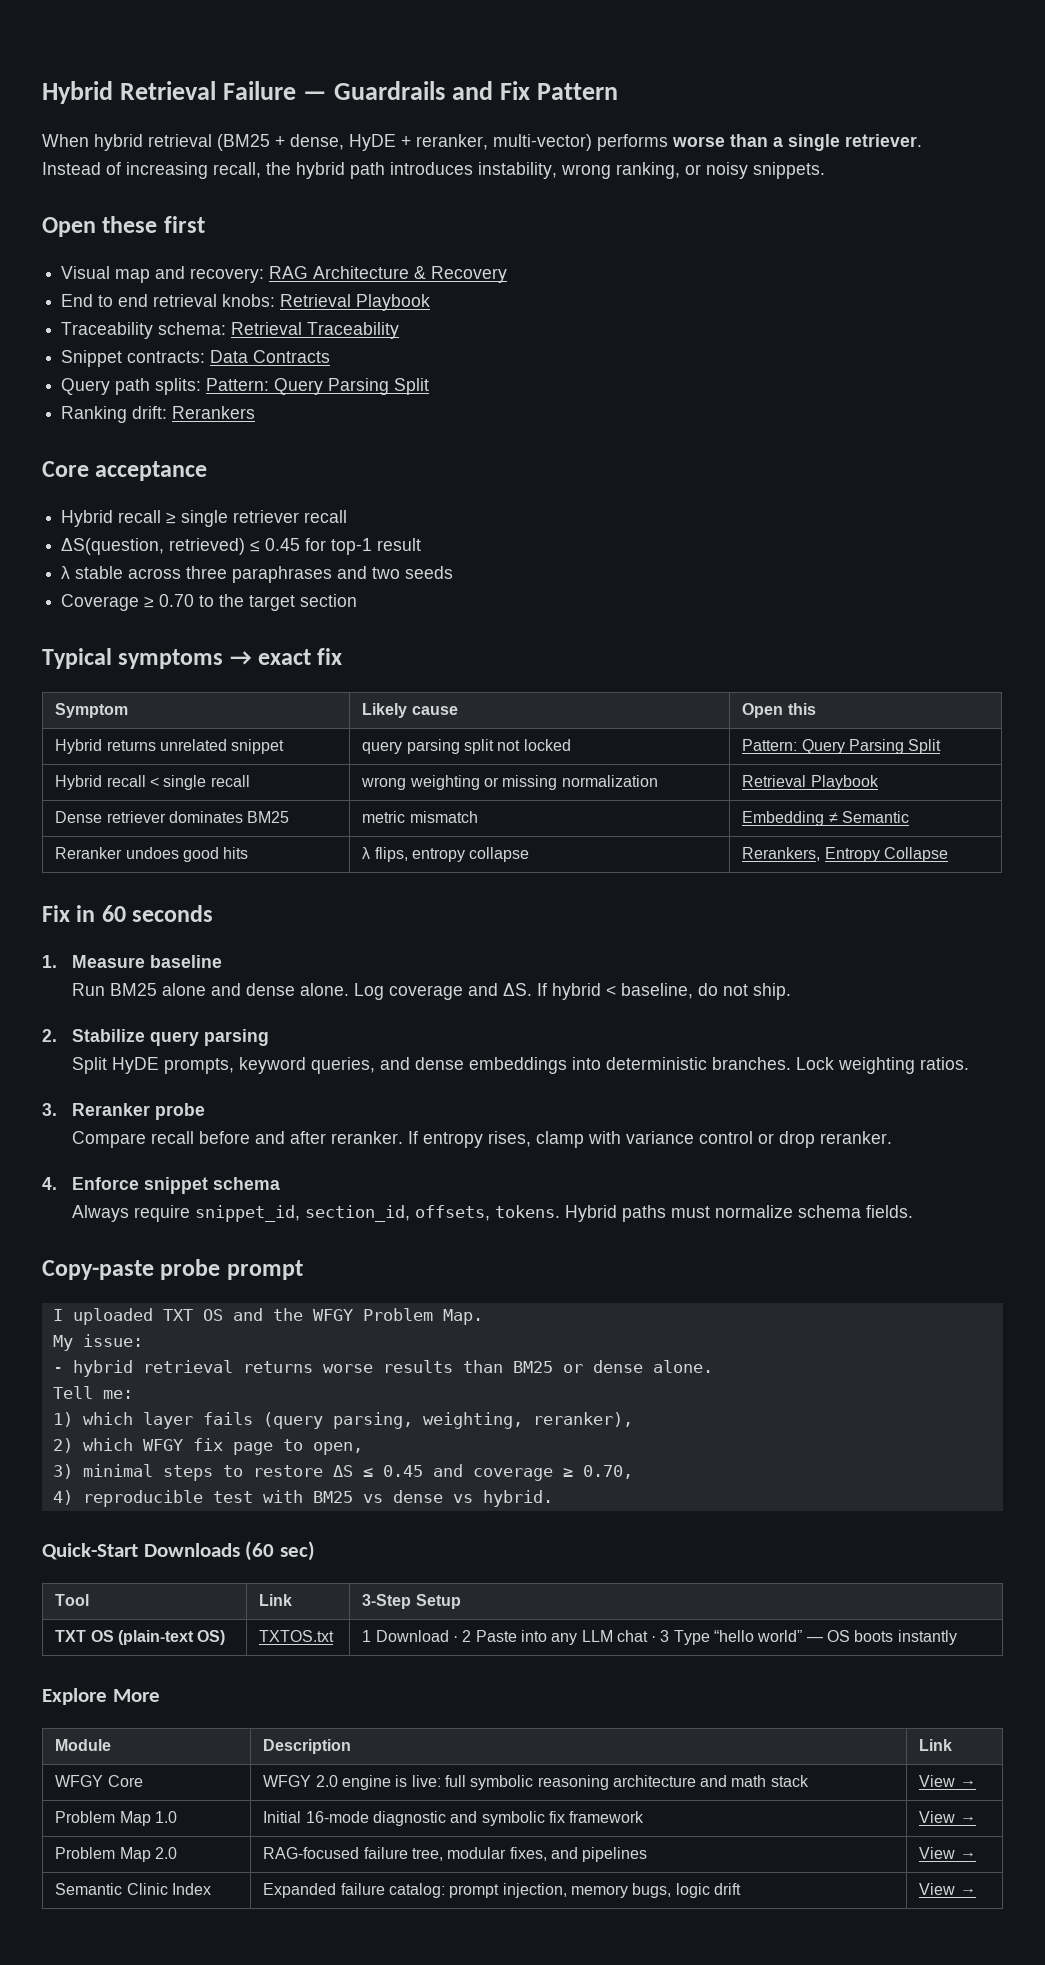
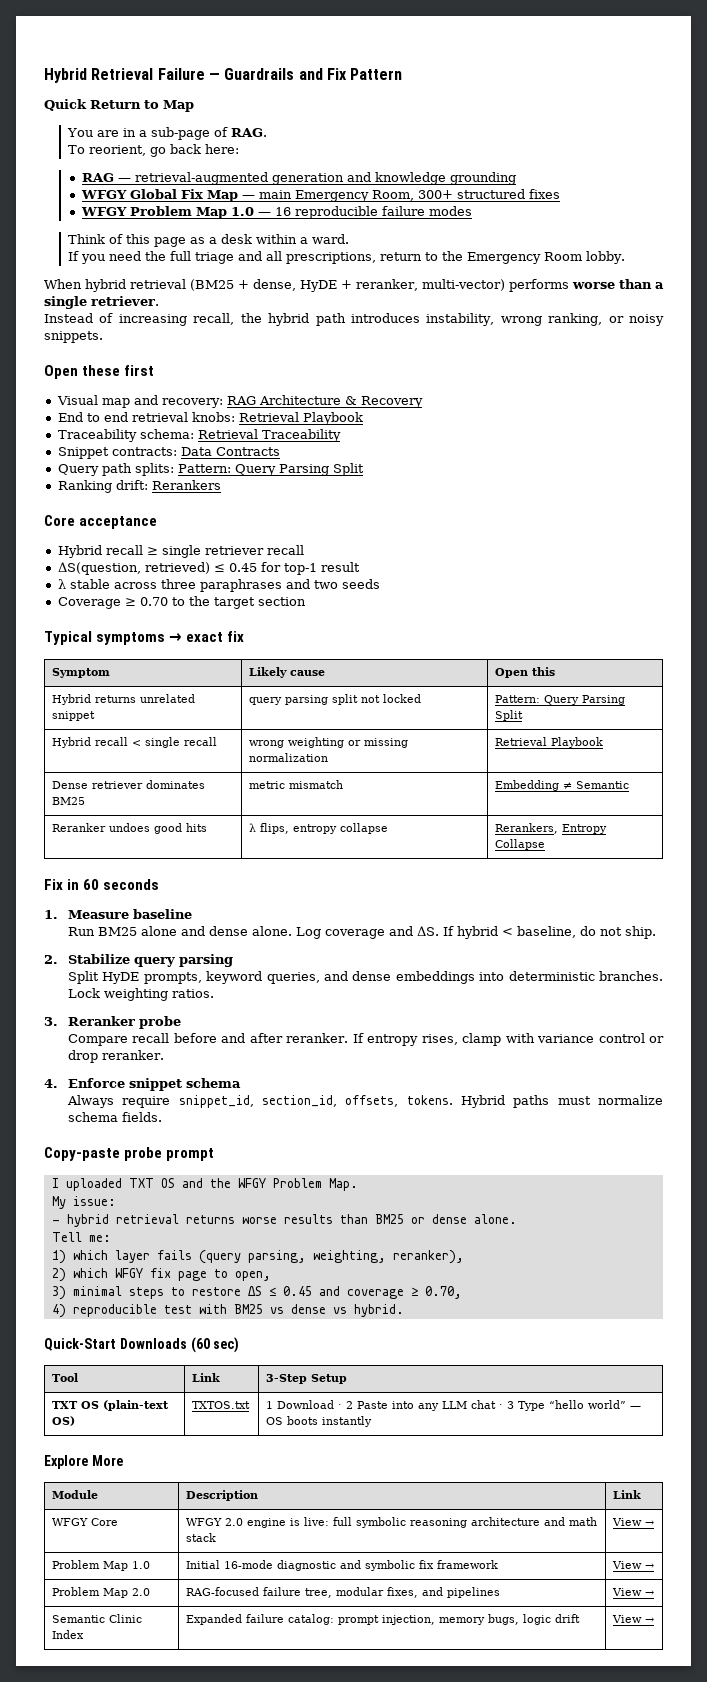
+ Quick Return to Map
+ You are in a sub-page of RAG.
+ To reorient, go back here:
+ RAG — retrieval-augmented generation and knowledge grounding
+ WFGY Global Fix Map — main Emergency Room, 300+ structured fixes
+ WFGY Problem Map 1.0 — 16 reproducible failure modes
+ Think of this page as a desk within a ward.
+ If you need the full triage and all prescriptions, return to the Emergency Room lobby.

